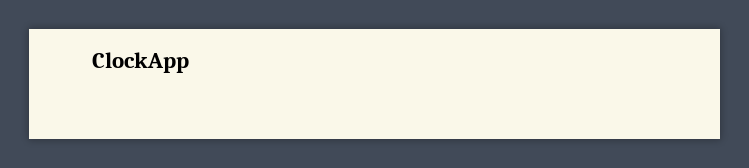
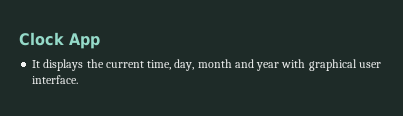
- ClockApp
+ Clock App
+ It displays the current time, day, month and year with graphical user interface.

